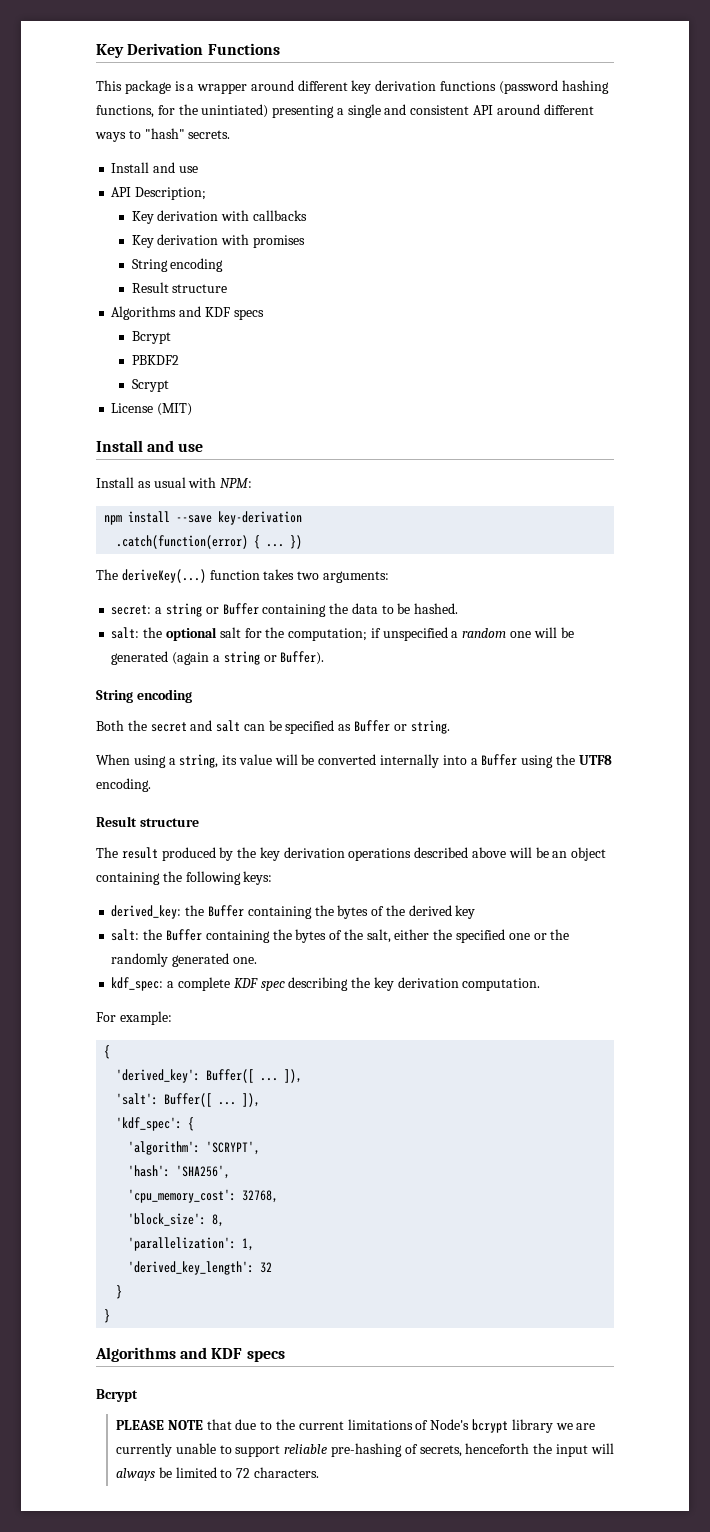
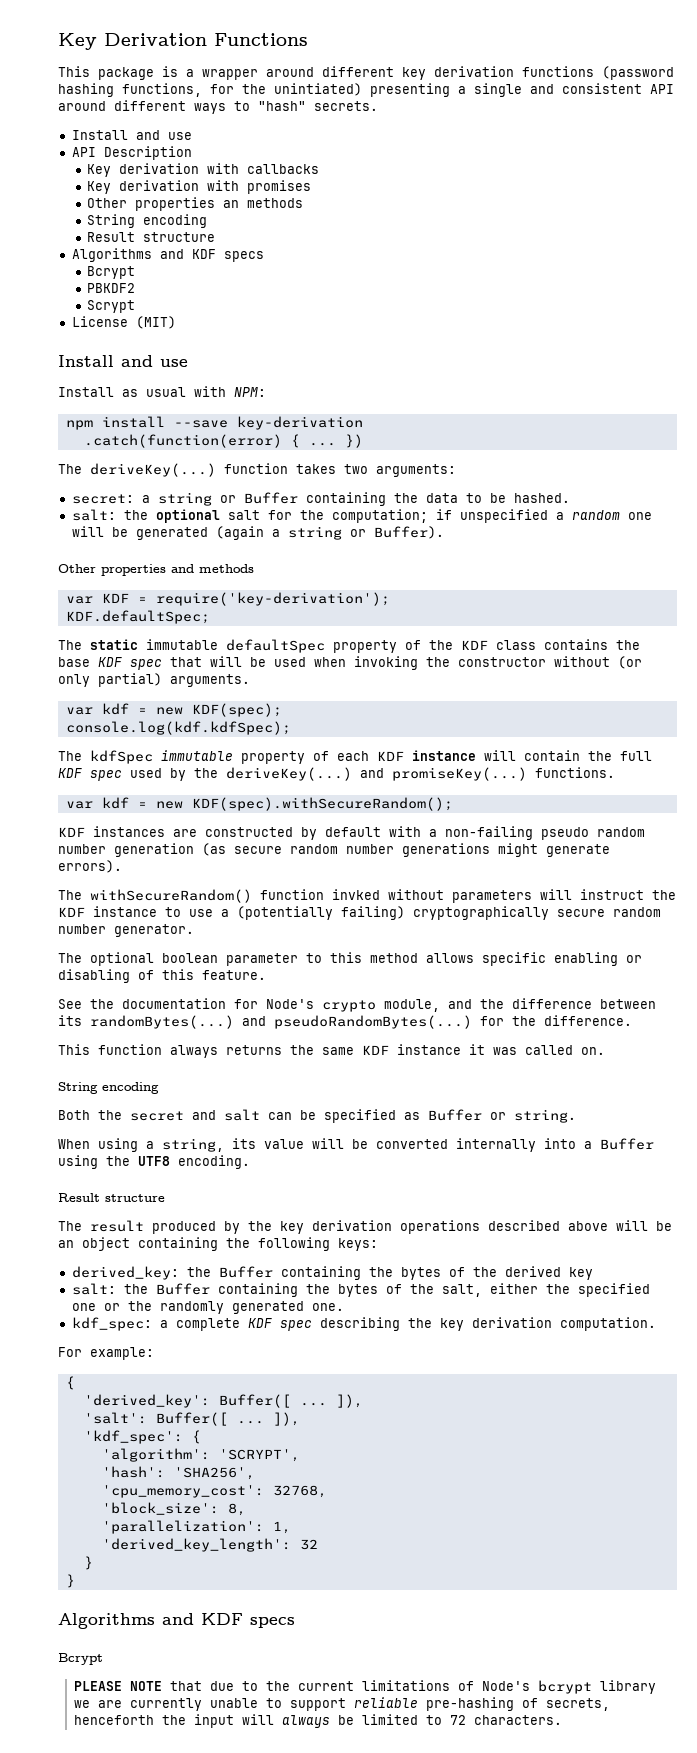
- API Description;
+ API Description
+ Other properties an methods
+ Other properties and methods
+ var KDF = require('key-derivation');
+ KDF.defaultSpec;
+ The static immutable defaultSpec property of the KDF class contains the base KDF spec that will be used when invoking the constructor without (or only partial) arguments.
+ var kdf = new KDF(spec);
+ console.log(kdf.kdfSpec);
+ The kdfSpec immutable property of each KDF instance will contain the full KDF spec used by the deriveKey(...) and promiseKey(...) functions.
+ var kdf = new KDF(spec).withSecureRandom();
+ KDF instances are constructed by default with a non-failing pseudo random number generation (as secure random number generations might generate errors).
+ The withSecureRandom() function invked without parameters will instruct the KDF instance to use a (potentially failing) cryptographically secure random number generator.
+ The optional boolean parameter to this method allows specific enabling or disabling of this feature.
+ See the documentation for Node's crypto module, and the difference between its randomBytes(...) and pseudoRandomBytes(...) for the difference.
+ This function always returns the same KDF instance it was called on.

